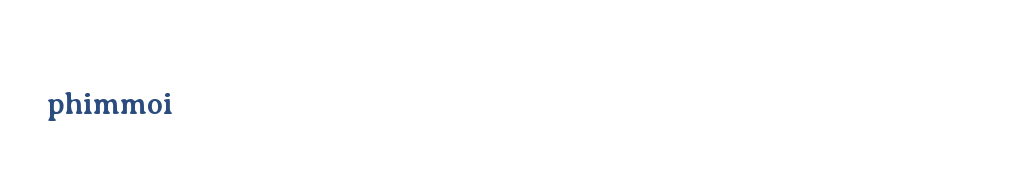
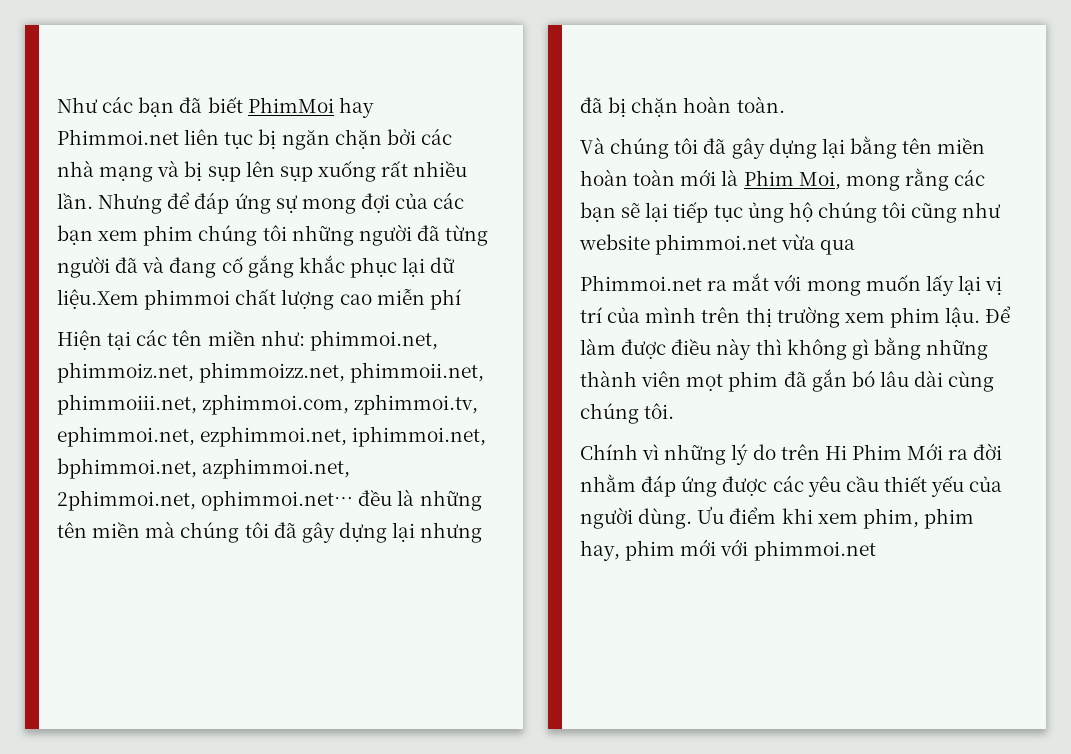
- phimmoi
+ Như các bạn đã biết PhimMoi hay Phimmoi.net liên tục bị ngăn chặn bởi các nhà mạng và bị sụp lên sụp xuống rất nhiều lần. Nhưng để đáp ứng sự mong đợi của các bạn xem phim chúng tôi những người đã từng người đã và đang cố gắng khắc phục lại dữ liệu.Xem phimmoi chất lượng cao miễn phí
+ Hiện tại các tên miền như: phimmoi.net, phimmoiz.net, phimmoizz.net, phimmoii.net, phimmoiii.net, zphimmoi.com, zphimmoi.tv, ephimmoi.net, ezphimmoi.net, iphimmoi.net, bphimmoi.net, azphimmoi.net, 2phimmoi.net, ophimmoi.net… đều là những tên miền mà chúng tôi đã gây dựng lại nhưng đã bị chặn hoàn toàn.
+ Và chúng tôi đã gây dựng lại bằng tên miền hoàn toàn mới là Phim Moi, mong rằng các bạn sẽ lại tiếp tục ủng hộ chúng tôi cũng như website phimmoi.net vừa qua
+ Phimmoi.net ra mắt với mong muốn lấy lại vị trí của mình trên thị trường xem phim lậu. Để làm được điều này thì không gì bằng những thành viên mọt phim đã gắn bó lâu dài cùng chúng tôi.
+ Chính vì những lý do trên Hi Phim Mới ra đời nhằm đáp ứng được các yêu cầu thiết yếu của người dùng. Ưu điểm khi xem phim, phim hay, phim mới với phimmoi.net

